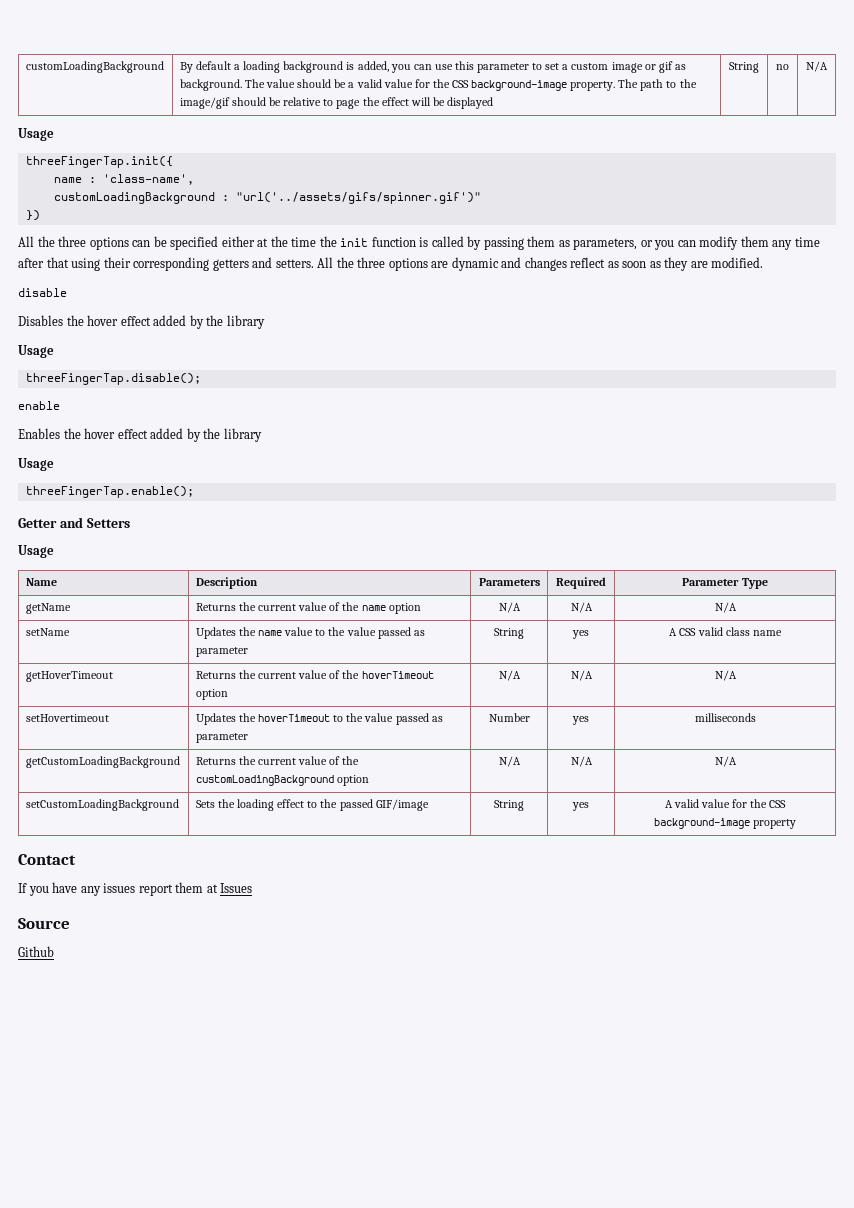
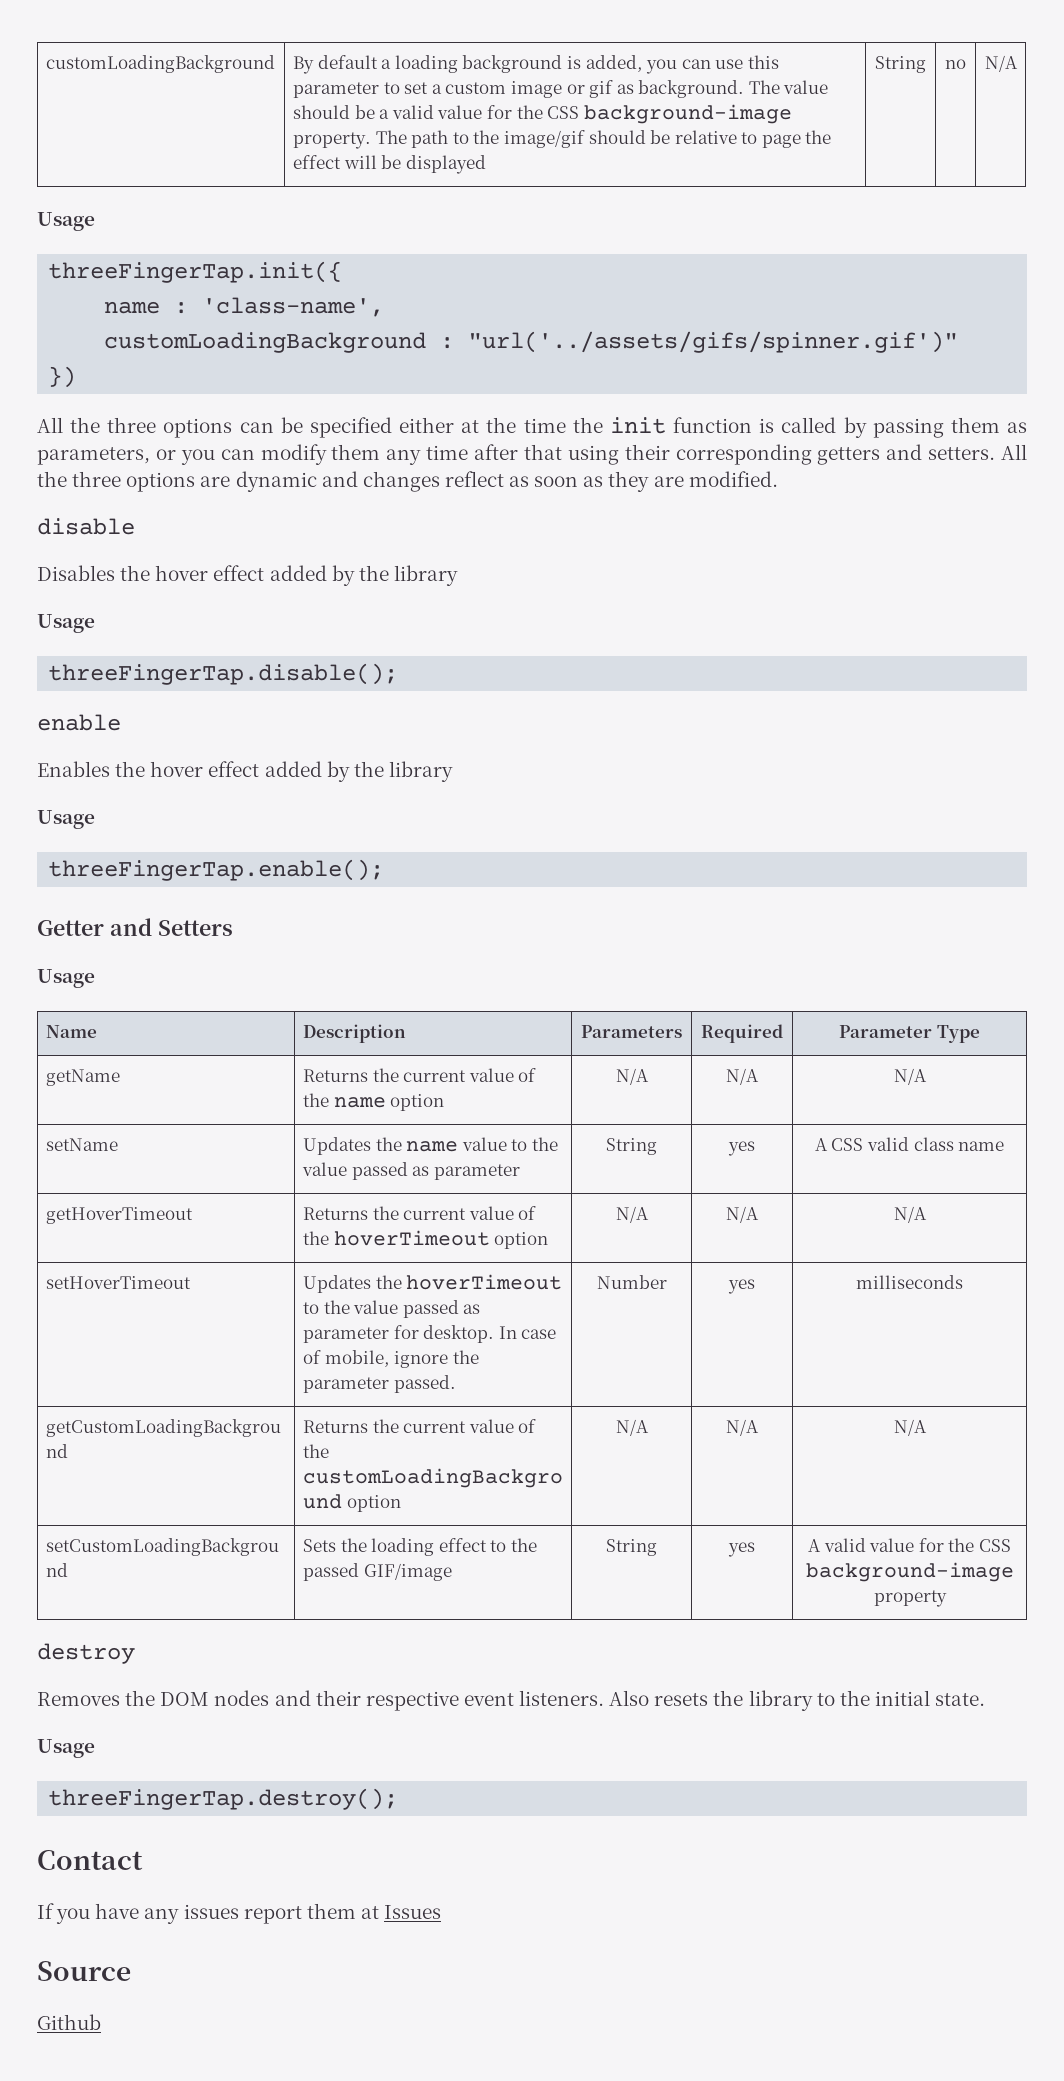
- setHovertimeout | Updates the hoverTimeout to the value passed as parameter | Number | yes | milliseconds
+ setHoverTimeout | Updates the hoverTimeout to the value passed as parameter for desktop. In case of mobile, ignore the parameter passed. | Number | yes | milliseconds
+ destroy
+ Removes the DOM nodes and their respective event listeners. Also resets the library to the initial state.
+ Usage
+ threeFingerTap.destroy();

